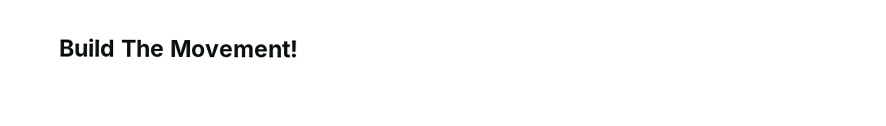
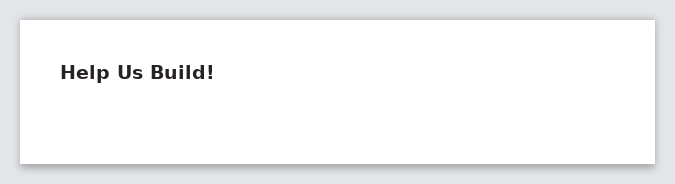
- Build The Movement!
+ Help Us Build!

